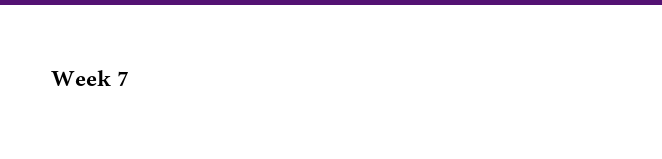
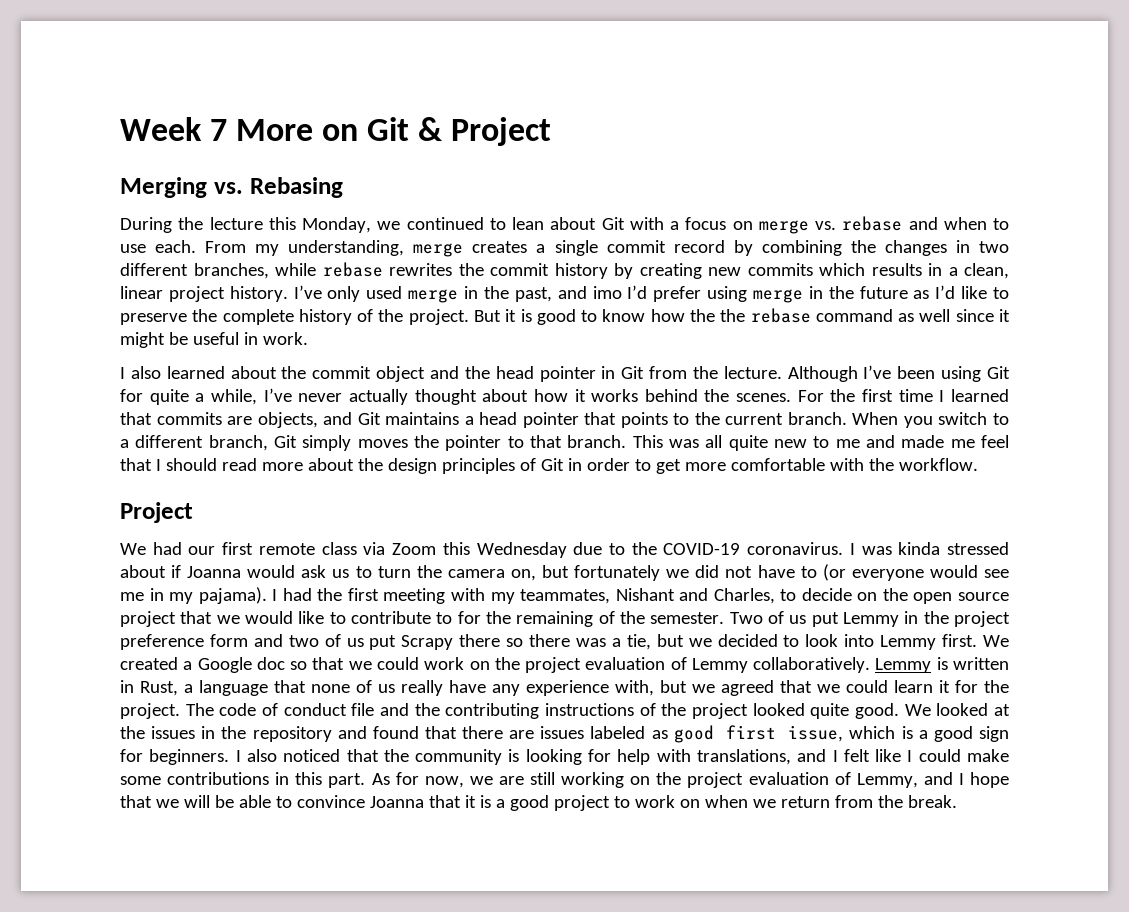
- Week 7
+ Week 7 More on Git & Project
+ Merging vs. Rebasing
+ During the lecture this Monday, we continued to lean about Git with a focus on merge vs. rebase and when to use each. From my understanding, merge creates a single commit record by combining the changes in two different branches, while rebase rewrites the commit history by creating new commits which results in a clean, linear project history. I’ve only used merge in the past, and imo I’d prefer using merge in the future as I’d like to preserve the complete history of the project. But it is good to know how the the rebase command as well since it might be useful in work.
+ I also learned about the commit object and the head pointer in Git from the lecture. Although I’ve been using Git for quite a while, I’ve never actually thought about how it works behind the scenes. For the first time I learned that commits are objects, and Git maintains a head pointer that points to the current branch. When you switch to a different branch, Git simply moves the pointer to that branch. This was all quite new to me and made me feel that I should read more about the design principles of Git in order to get more comfortable with the workflow.
+ Project
+ We had our first remote class via Zoom this Wednesday due to the COVID-19 coronavirus. I was kinda stressed about if Joanna would ask us to turn the camera on, but fortunately we did not have to (or everyone would see me in my pajama). I had the first meeting with my teammates, Nishant and Charles, to decide on the open source project that we would like to contribute to for the remaining of the semester. Two of us put Lemmy in the project preference form and two of us put Scrapy there so there was a tie, but we decided to look into Lemmy first. We created a Google doc so that we could work on the project evaluation of Lemmy collaboratively. Lemmy is written in Rust, a language that none of us really have any experience with, but we agreed that we could learn it for the project. The code of conduct file and the contributing instructions of the project looked quite good. We looked at the issues in the repository and found that there are issues labeled as good first issue, which is a good sign for beginners. I also noticed that the community is looking for help with translations, and I felt like I could make some contributions in this part. As for now, we are still working on the project evaluation of Lemmy, and I hope that we will be able to convince Joanna that it is a good project to work on when we return from the break.

